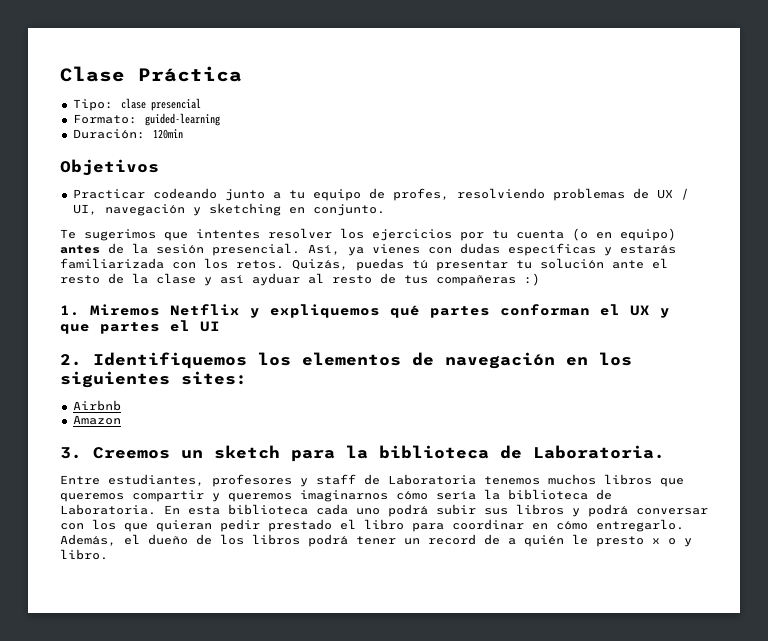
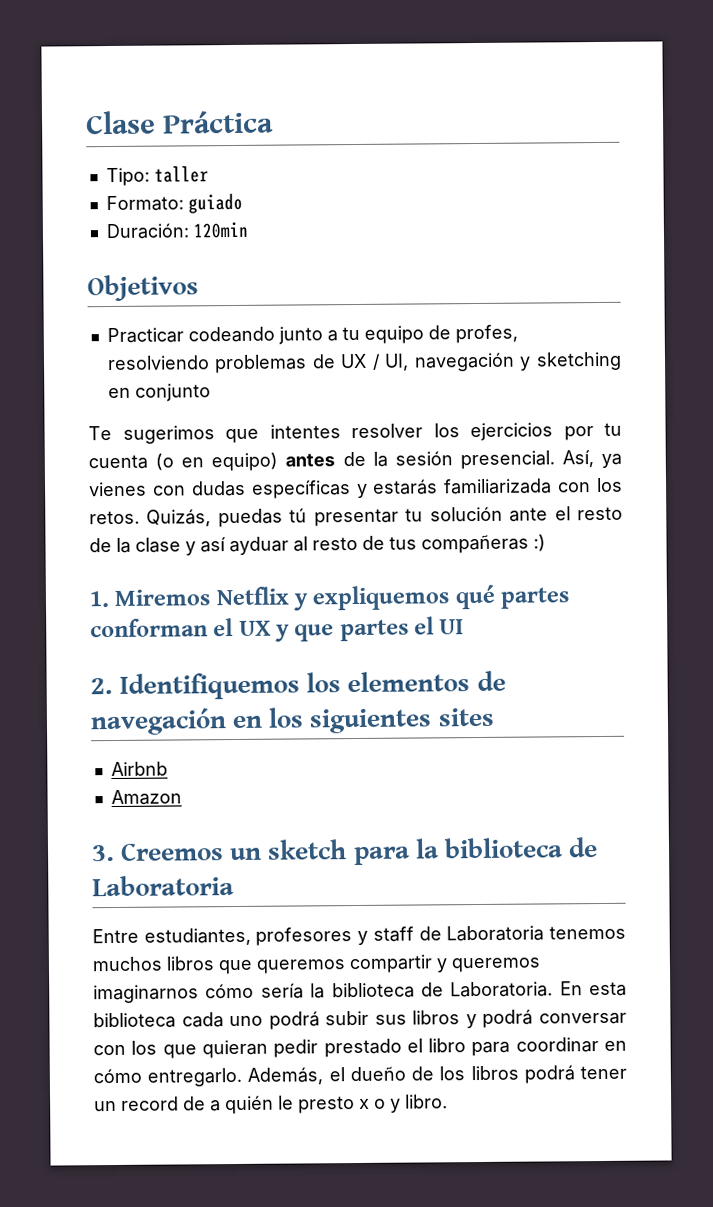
- Tipo: clase presencial
+ Tipo: taller
- Formato: guided-learning
+ Formato: guiado
- Practicar codeando junto a tu equipo de profes, resolviendo problemas de UX / UI, navegación y sketching en conjunto.
+ Practicar codeando junto a tu equipo de profes, resolviendo problemas de UX / UI, navegación y sketching en conjunto
- 2. Identifiquemos los elementos de navegación en los siguientes sites:
+ 2. Identifiquemos los elementos de navegación en los siguientes sites
- 3. Creemos un sketch para la biblioteca de Laboratoria.
+ 3. Creemos un sketch para la biblioteca de Laboratoria

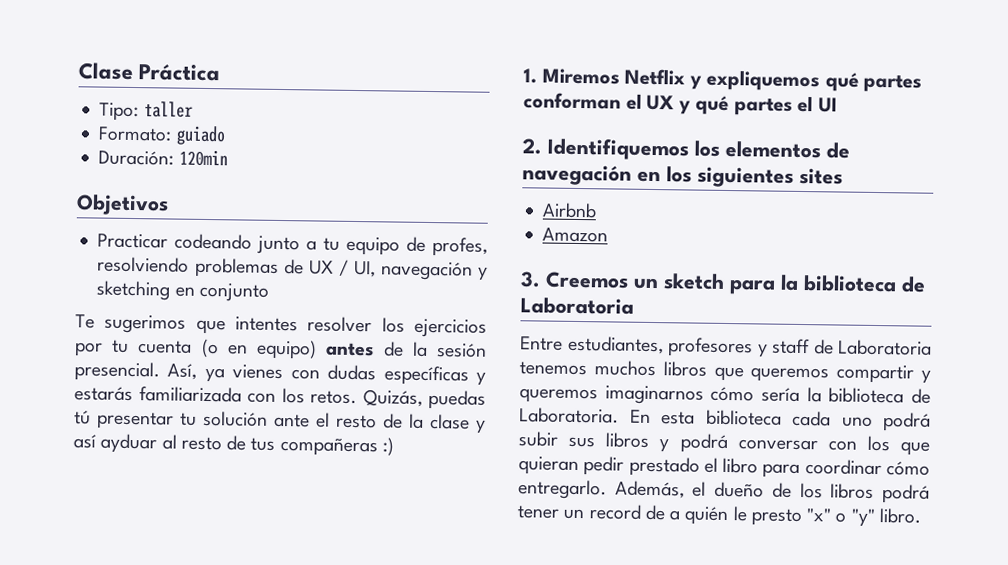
- 1. Miremos Netflix y expliquemos qué partes conforman el UX y que partes el UI
+ 1. Miremos Netflix y expliquemos qué partes conforman el UX y qué partes el UI
- En esta biblioteca cada uno podrá subir sus libros y podrá conversar con los que quieran pedir prestado el libro para coordinar en cómo entregarlo.
+ En esta biblioteca cada uno podrá subir sus libros y podrá conversar con los que quieran pedir prestado el libro para coordinar cómo entregarlo.
- Además, el dueño de los libros podrá tener un record de a quién le presto x o y libro.
+ Además, el dueño de los libros podrá tener un record de a quién le presto "x" o "y" libro.

